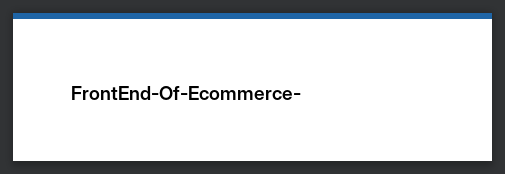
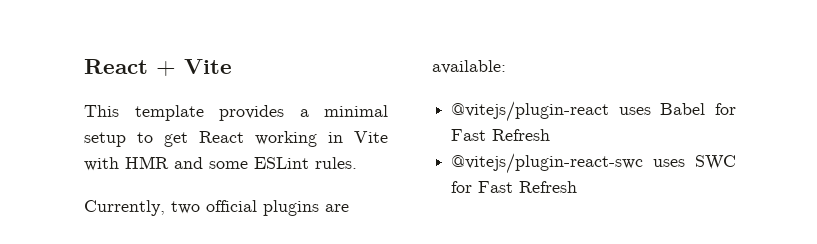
- FrontEnd-Of-Ecommerce-
+ React + Vite
+ This template provides a minimal setup to get React working in Vite with HMR and some ESLint rules.
+ Currently, two official plugins are available:
+ @vitejs/plugin-react uses Babel for Fast Refresh
+ @vitejs/plugin-react-swc uses SWC for Fast Refresh

